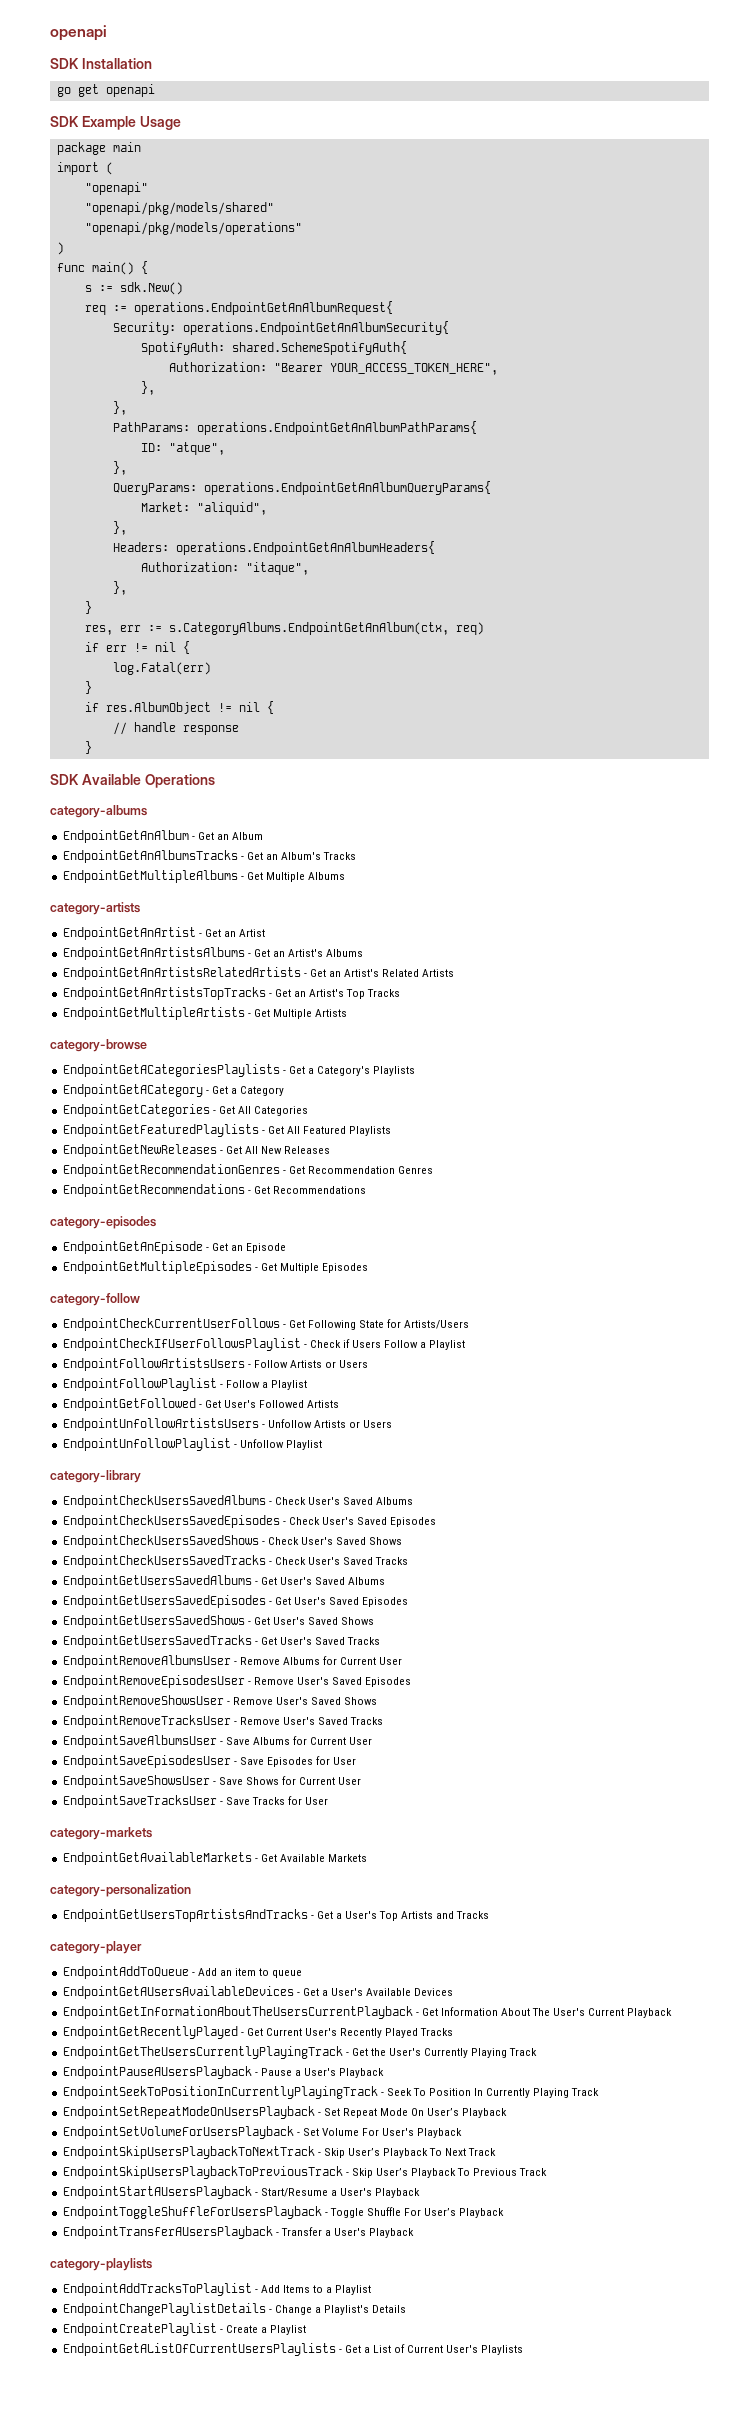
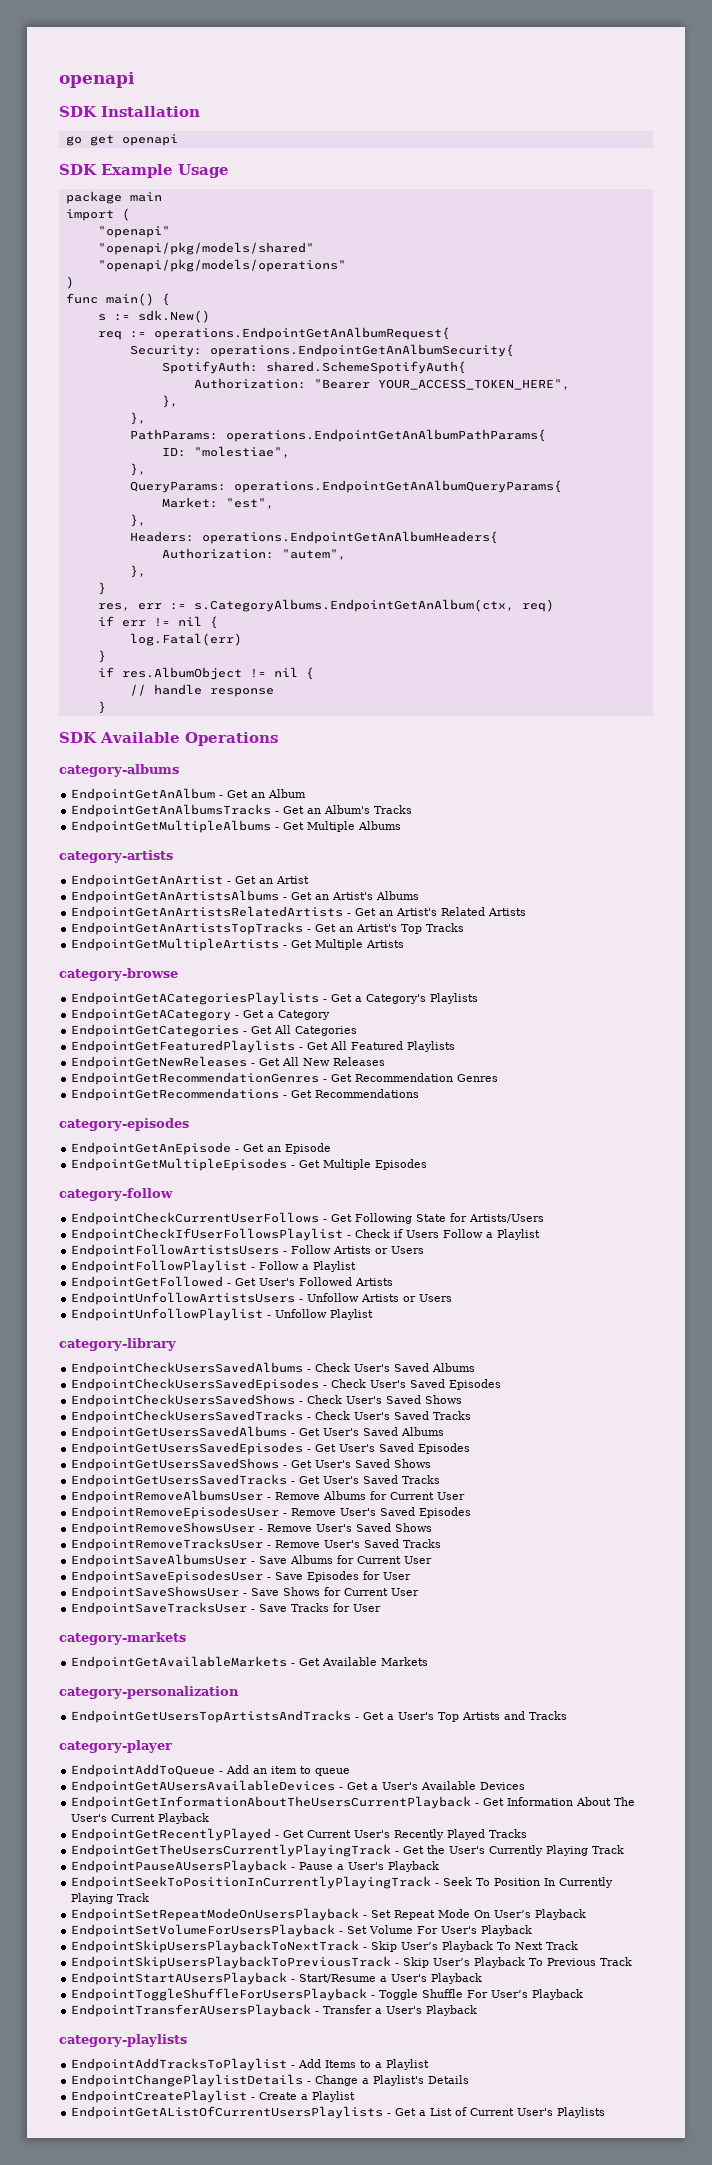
- ID: "atque",
+ ID: "molestiae",
- Market: "aliquid",
+ Market: "est",
- Authorization: "itaque",
+ Authorization: "autem",

